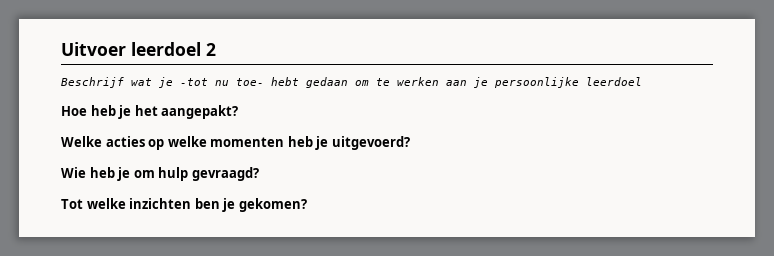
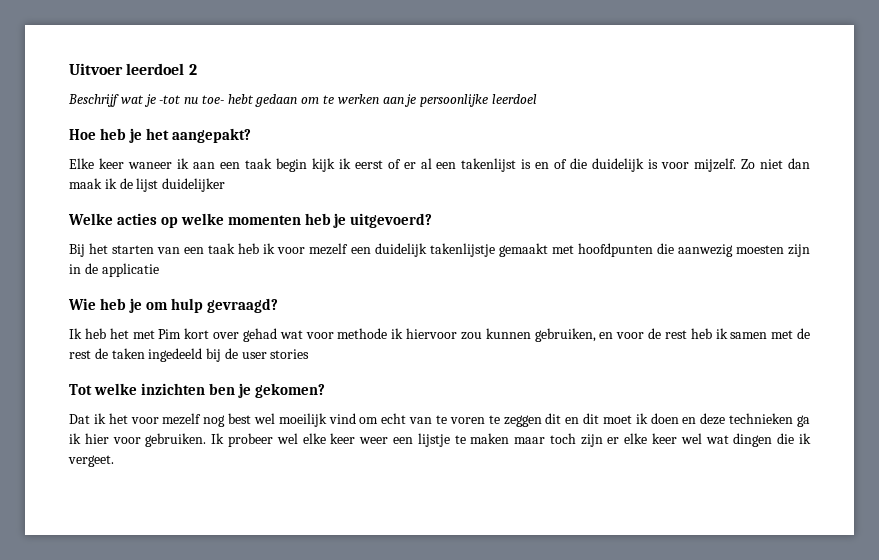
+ Elke keer waneer ik aan een taak begin kijk ik eerst of er al een takenlijst is en of die duidelijk is voor mijzelf. Zo niet dan maak ik de lijst duidelijker
+ Bij het starten van een taak heb ik voor mezelf een duidelijk takenlijstje gemaakt met hoofdpunten die aanwezig moesten zijn in de applicatie
+ Ik heb het met Pim kort over gehad wat voor methode ik hiervoor zou kunnen gebruiken, en voor de rest heb ik samen met de rest de taken ingedeeld bij de user stories
+ Dat ik het voor mezelf nog best wel moeilijk vind om echt van te voren te zeggen dit en dit moet ik doen en deze technieken ga ik hier voor gebruiken. Ik probeer wel elke keer weer een lijstje te maken maar toch zijn er elke keer wel wat dingen die ik vergeet.

